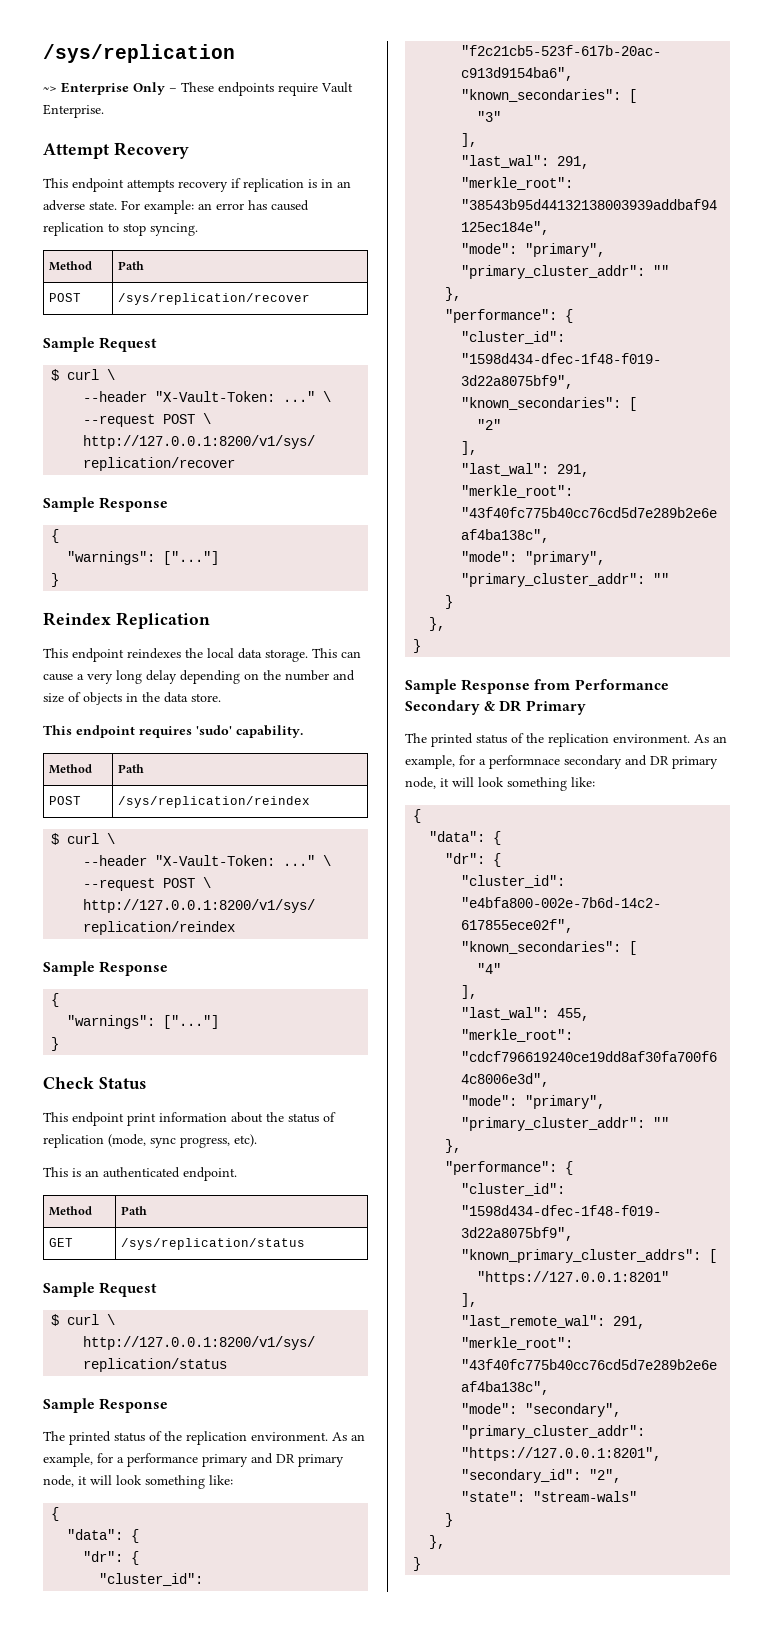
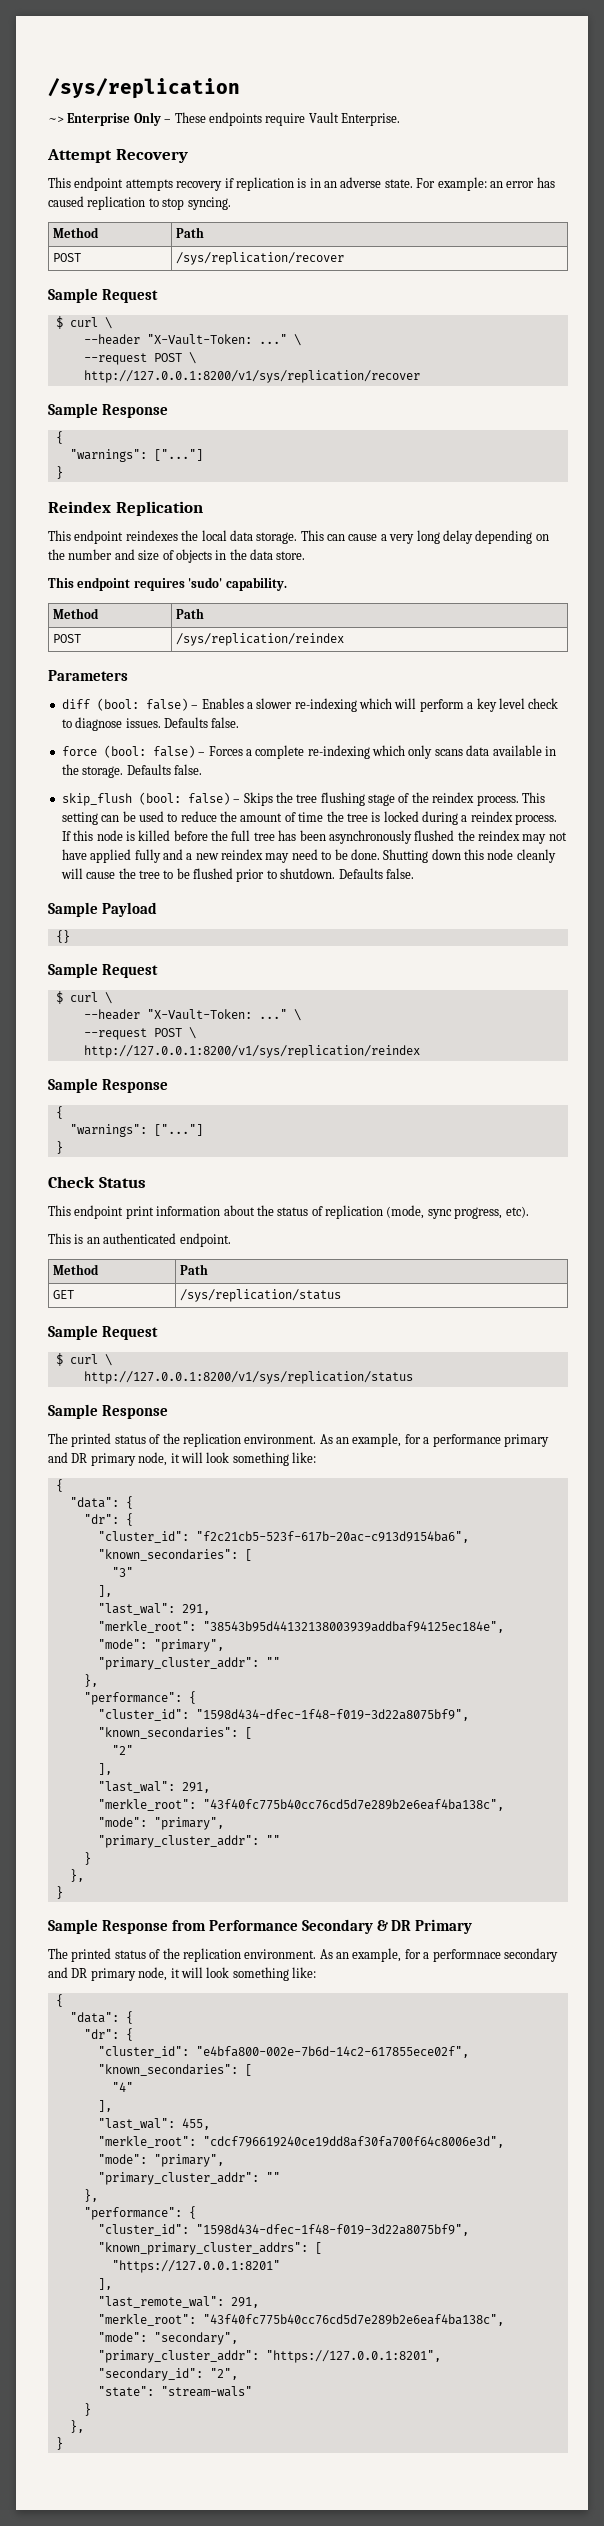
+ Parameters
+ diff (bool: false) – Enables a slower re-indexing which will perform a key level check to diagnose issues. Defaults false.
+ force (bool: false) – Forces a complete re-indexing which only scans data available in the storage. Defaults false.
+ skip_flush (bool: false) – Skips the tree flushing stage of the reindex process. This setting can be used to reduce the amount of time the tree is locked during a reindex process. If this node is killed before the full tree has been asynchronously flushed the reindex may not have applied fully and a new reindex may need to be done. Shutting down this node cleanly will cause the tree to be flushed prior to shutdown. Defaults false.
+ Sample Payload
+ {}
+ Sample Request

